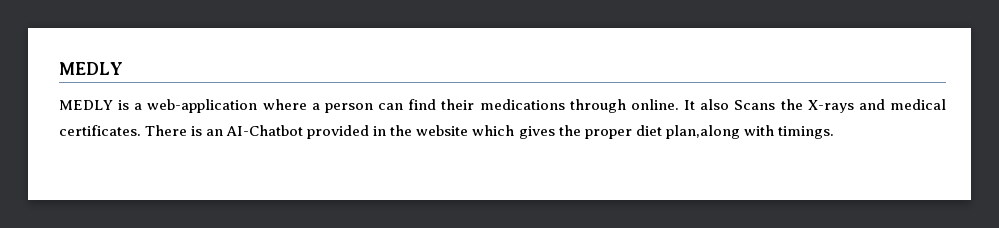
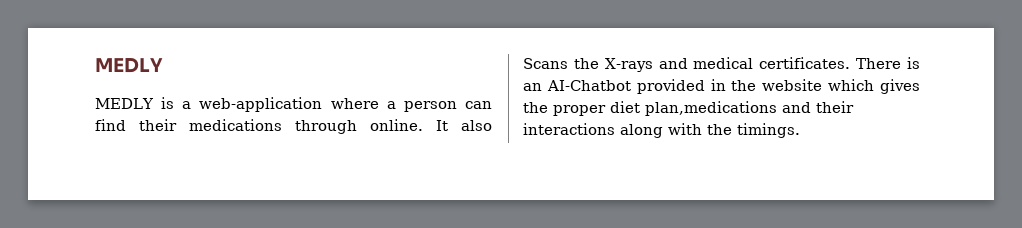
- There is an AI-Chatbot provided in the website which gives the proper diet plan,along with timings.
+ There is an AI-Chatbot provided in the website which gives the proper diet plan,medications and their interactions along with the timings.

